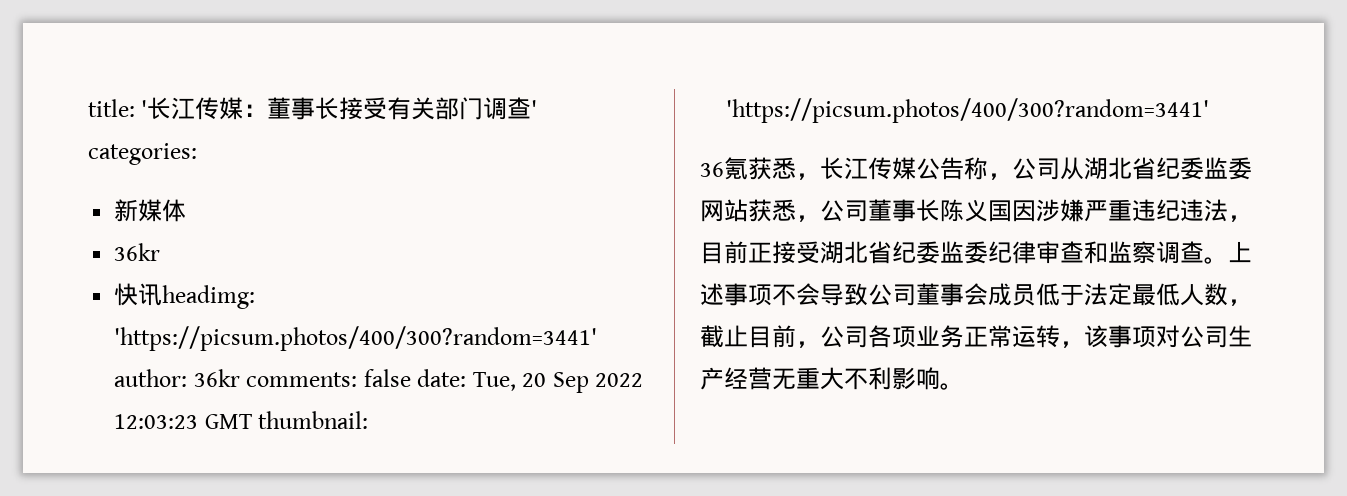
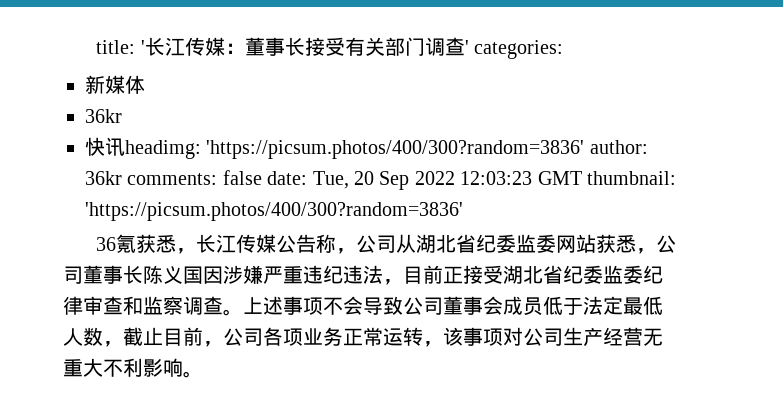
- 快讯headimg: 'https://picsum.photos/400/300?random=3441' author: 36kr comments: false date: Tue, 20 Sep 2022 12:03:23 GMT thumbnail: 'https://picsum.photos/400/300?random=3441'
+ 快讯headimg: 'https://picsum.photos/400/300?random=3836' author: 36kr comments: false date: Tue, 20 Sep 2022 12:03:23 GMT thumbnail: 'https://picsum.photos/400/300?random=3836'

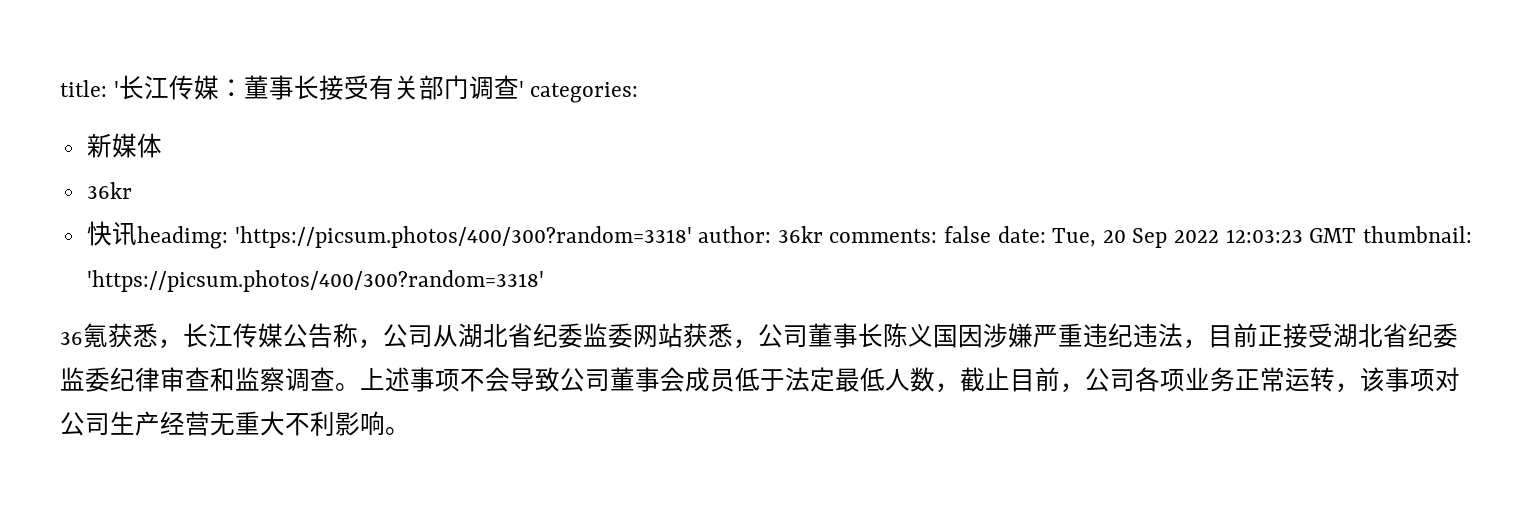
- 快讯headimg: 'https://picsum.photos/400/300?random=3836' author: 36kr comments: false date: Tue, 20 Sep 2022 12:03:23 GMT thumbnail: 'https://picsum.photos/400/300?random=3836'
+ 快讯headimg: 'https://picsum.photos/400/300?random=3318' author: 36kr comments: false date: Tue, 20 Sep 2022 12:03:23 GMT thumbnail: 'https://picsum.photos/400/300?random=3318'

